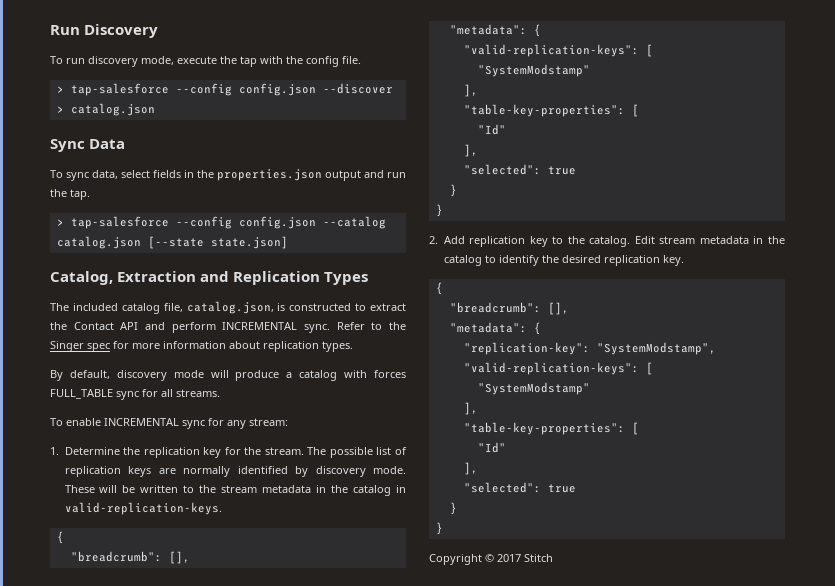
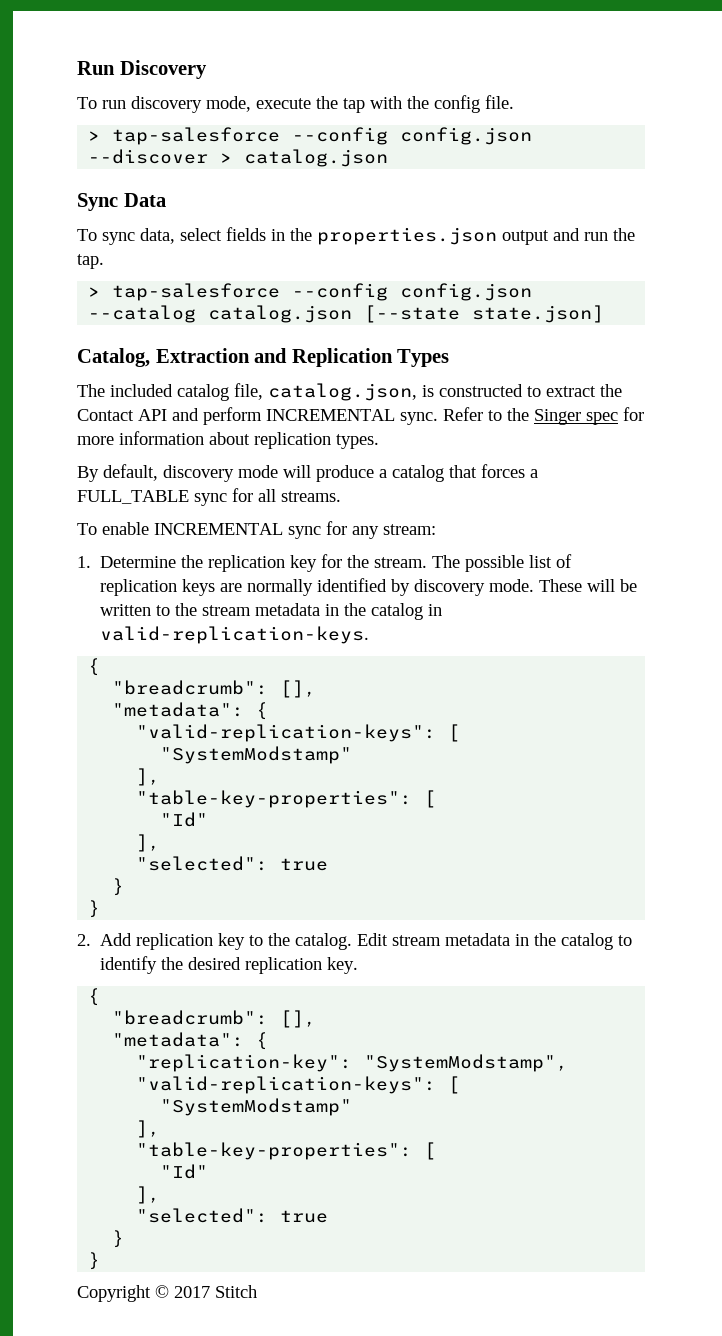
- By default, discovery mode will produce a catalog with forces FULL_TABLE sync for all streams.
+ By default, discovery mode will produce a catalog that forces a FULL_TABLE sync for all streams.

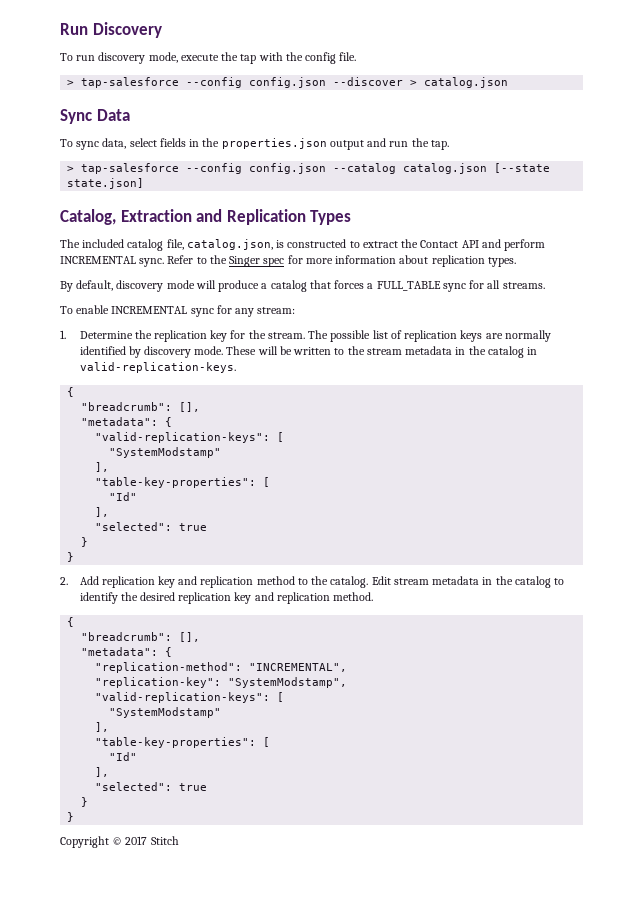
- 2. Add replication key to the catalog.
+ 2. Add replication key and replication method to the catalog.
- Edit stream metadata in the catalog to identify the desired replication key.
+ Edit stream metadata in the catalog to identify the desired replication key and replication method.
  {
  "breadcrumb": [],
  "metadata": {
+ "replication-method": "INCREMENTAL",

